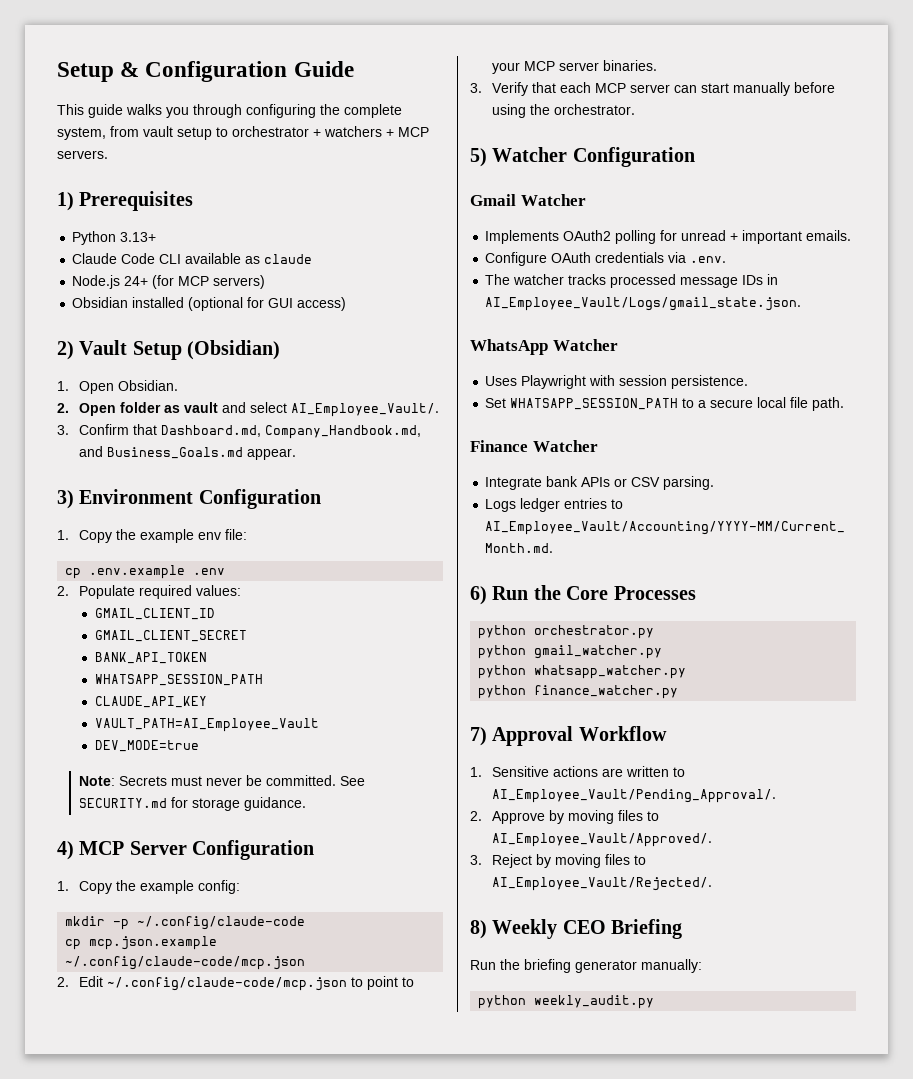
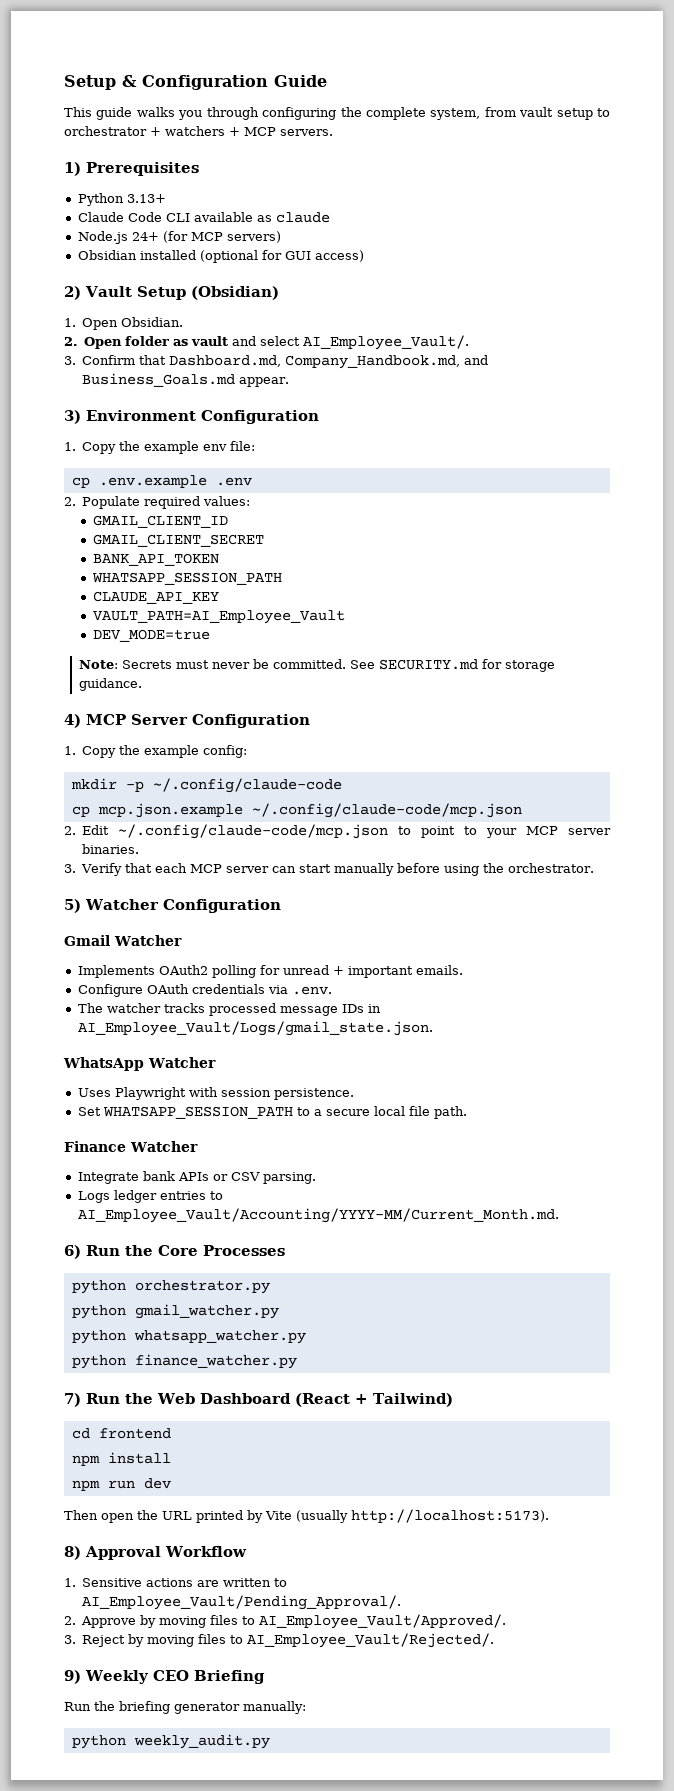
- 7) Approval Workflow
+ 7) Run the Web Dashboard (React + Tailwind)
+ cd frontend
+ npm install
+ npm run dev
+ Then open the URL printed by Vite (usually http://localhost:5173).
+ 8) Approval Workflow
- 8) Weekly CEO Briefing
+ 9) Weekly CEO Briefing

